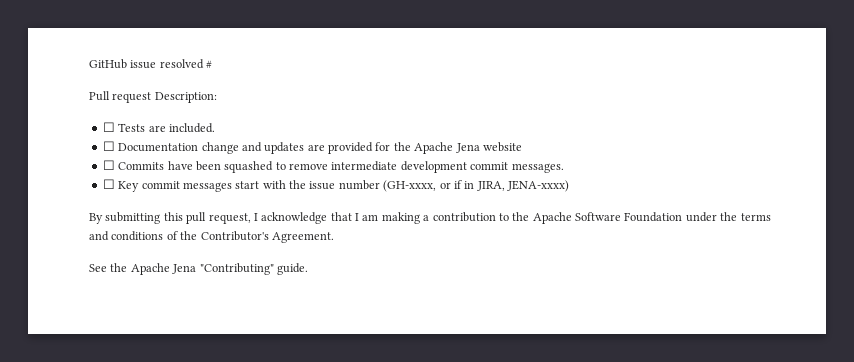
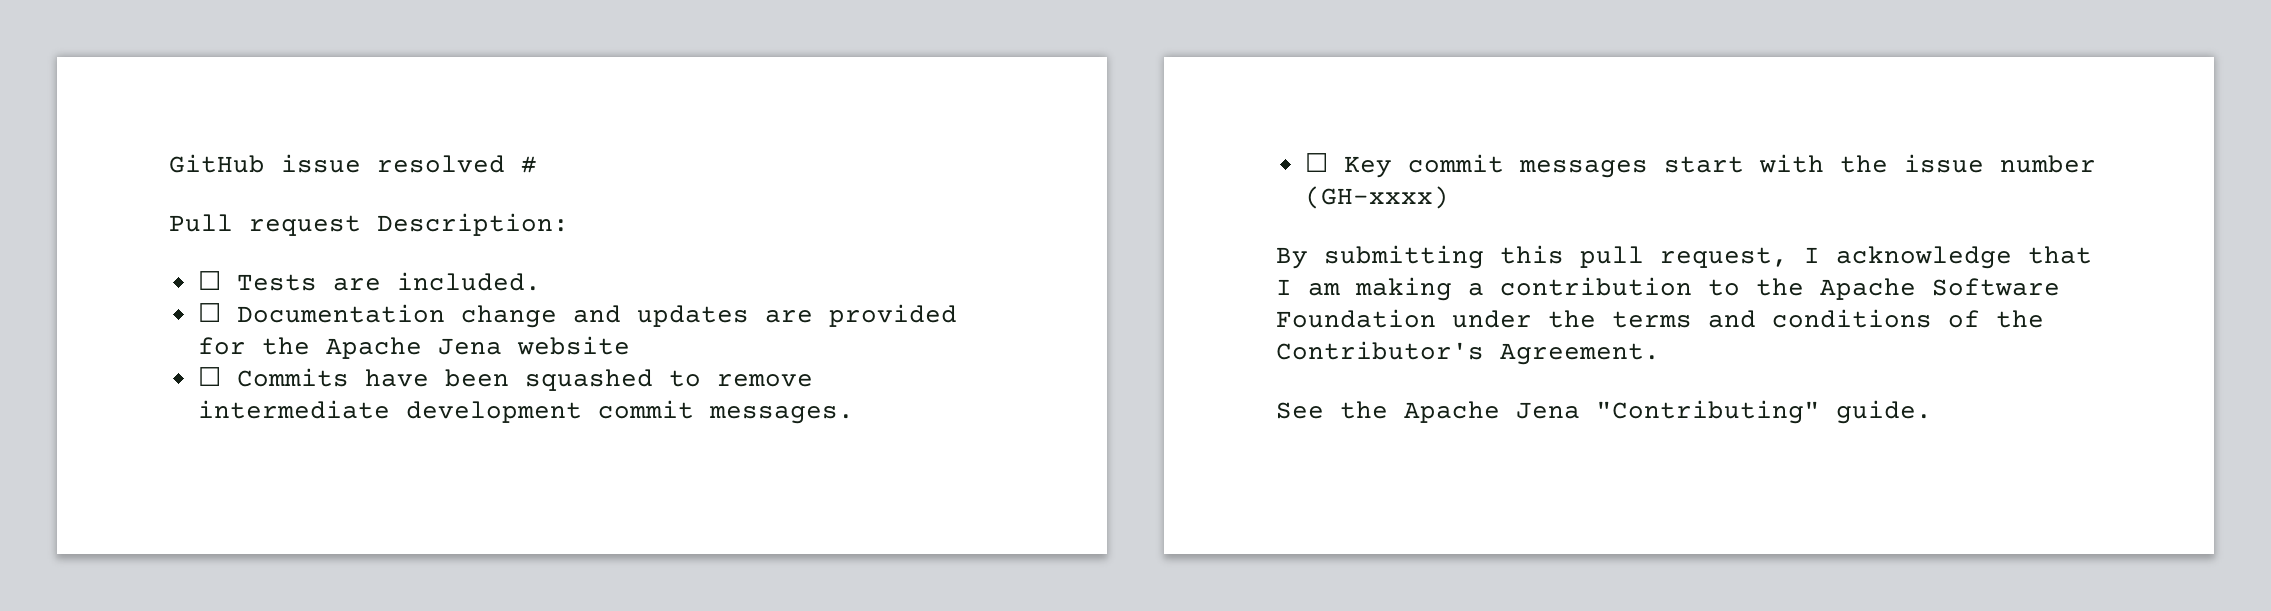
- ☐ Key commit messages start with the issue number (GH-xxxx, or if in JIRA, JENA-xxxx)
+ ☐ Key commit messages start with the issue number (GH-xxxx)

